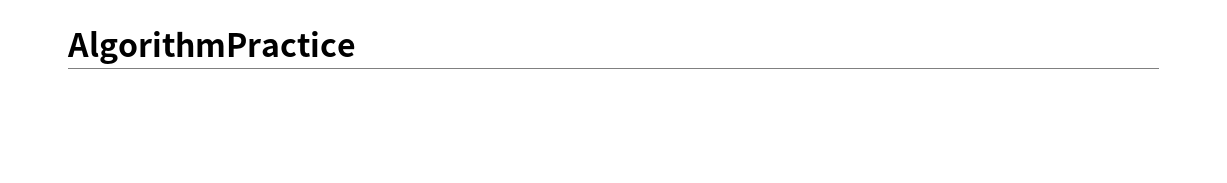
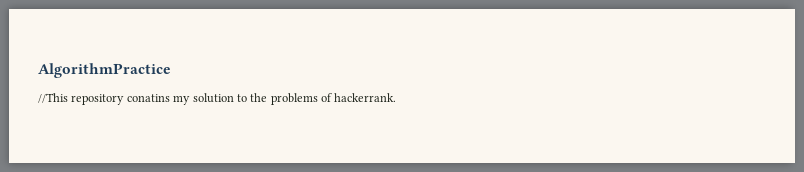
+ //This repository conatins my solution to the problems of hackerrank.

